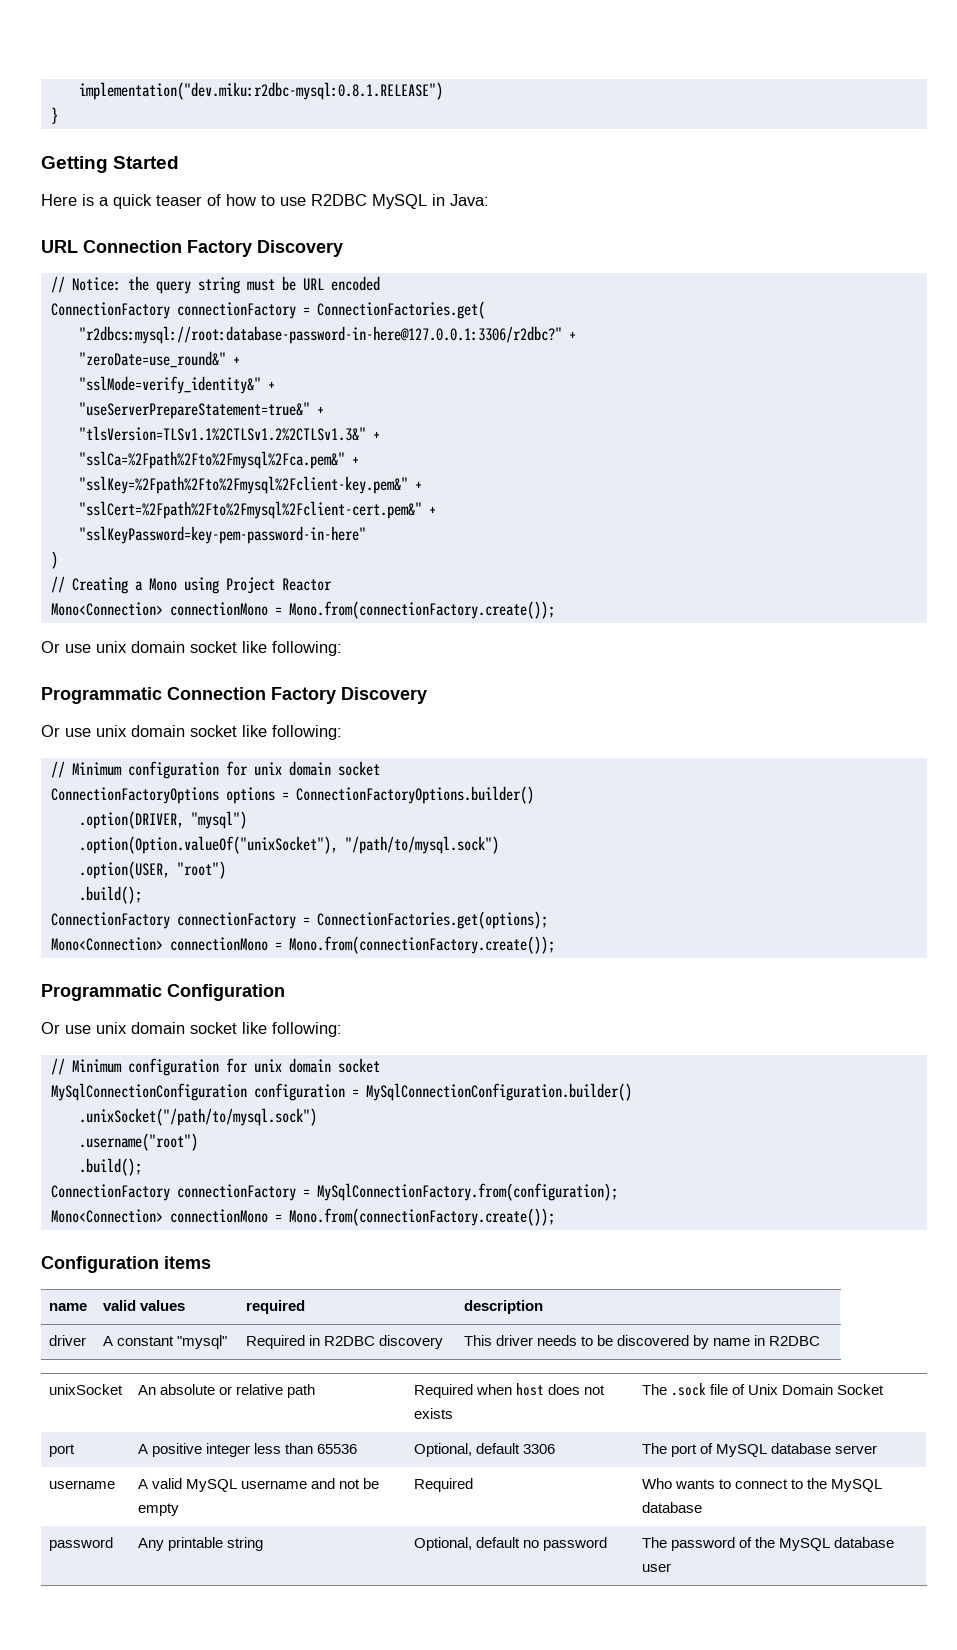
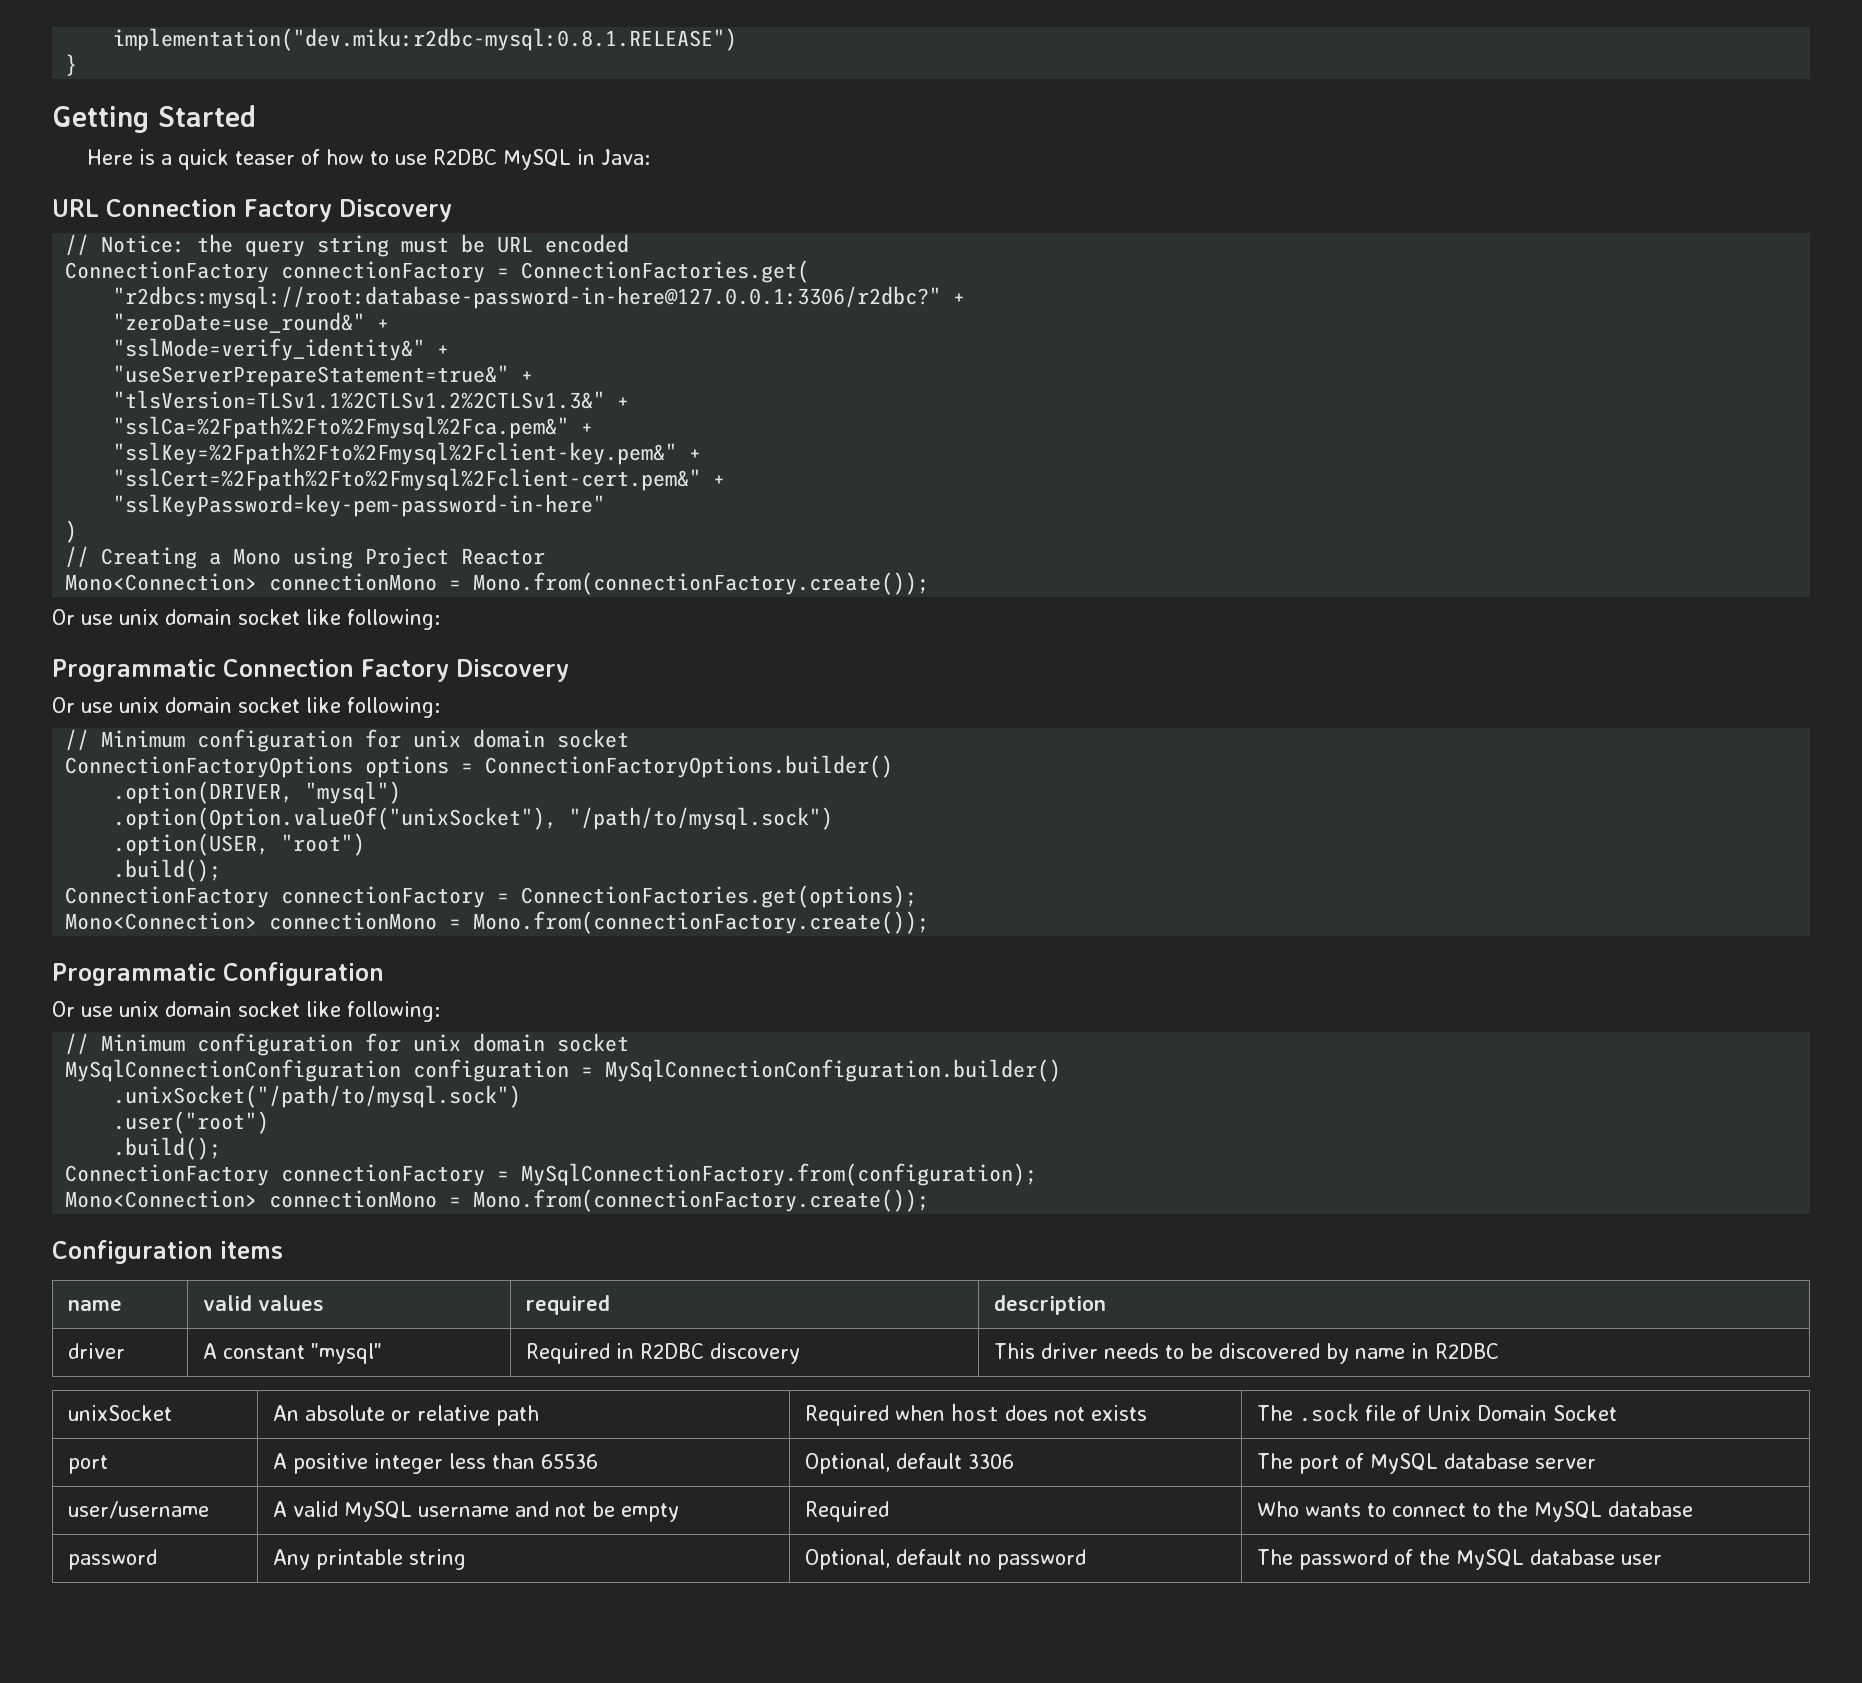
- .username("root")
+ .user("root")
- username | A valid MySQL username and not be empty | Required | Who wants to connect to the MySQL database
+ user/username | A valid MySQL username and not be empty | Required | Who wants to connect to the MySQL database

